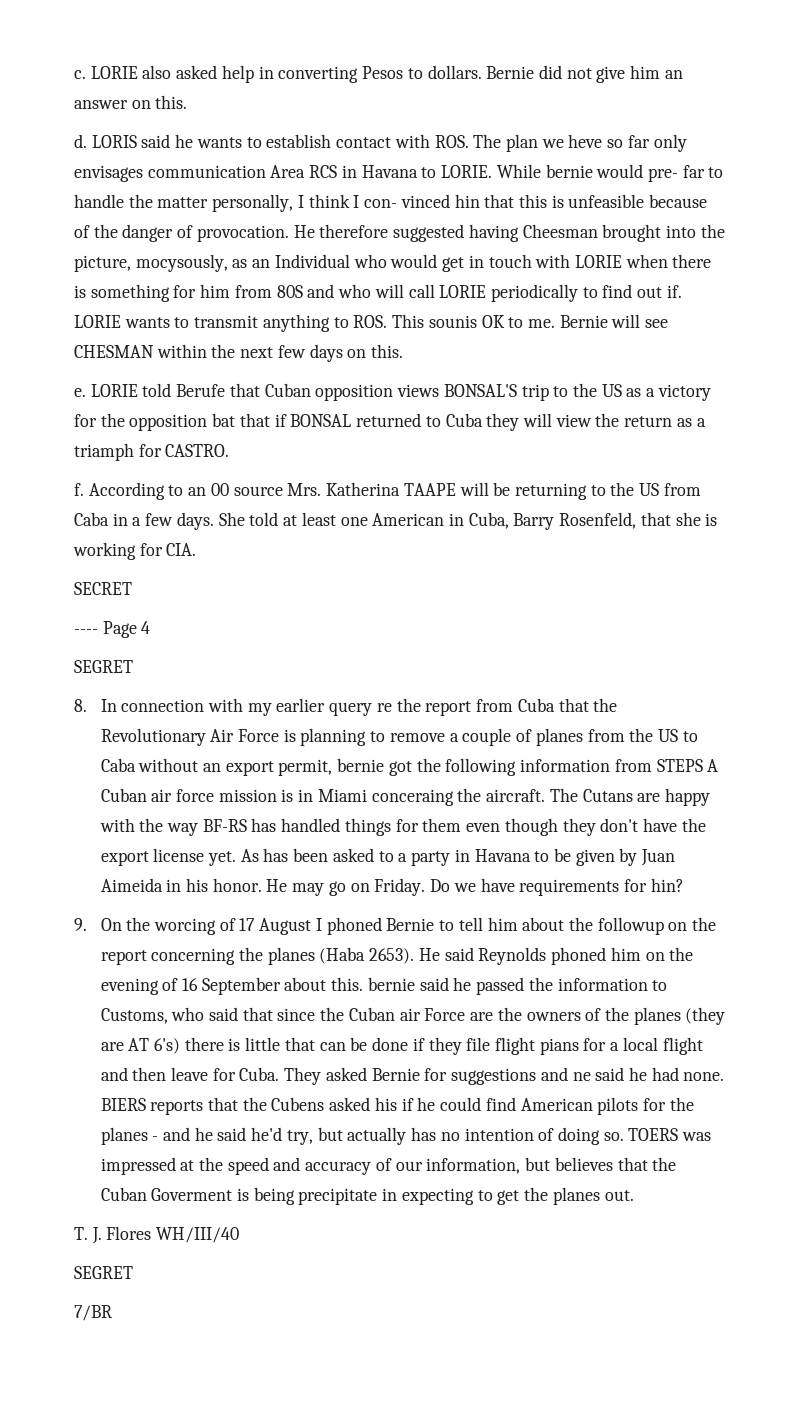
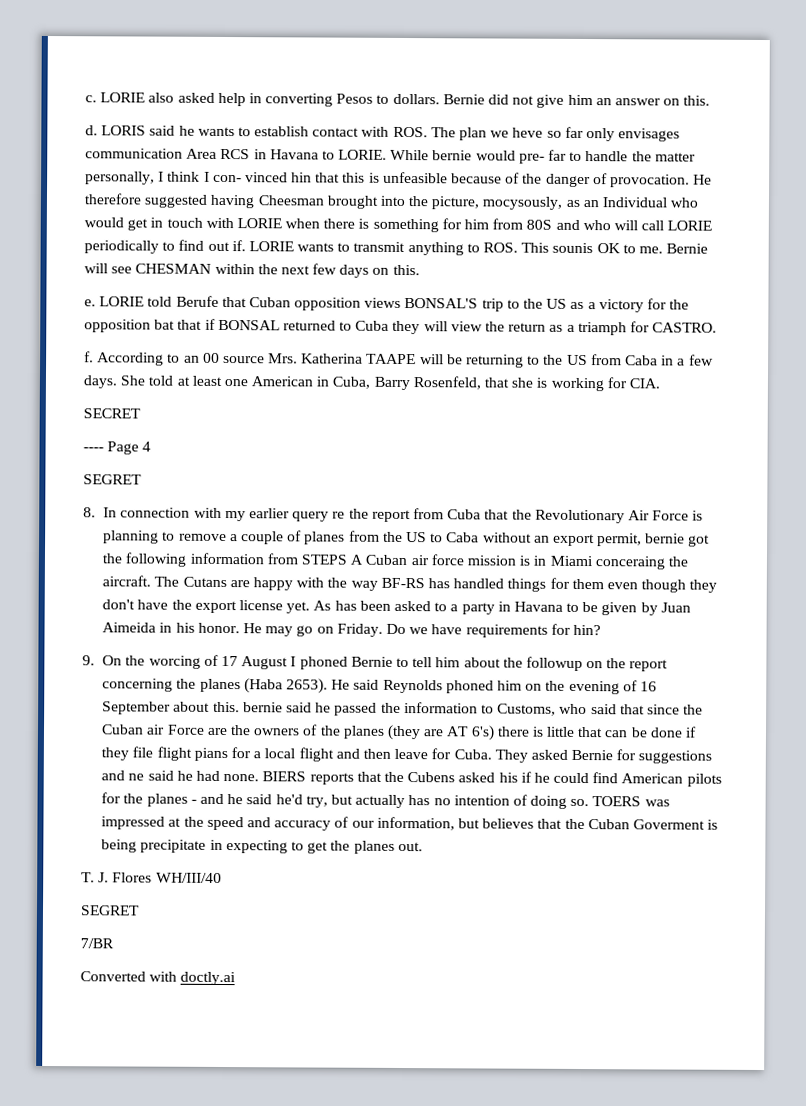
+ Converted with doctly.ai

